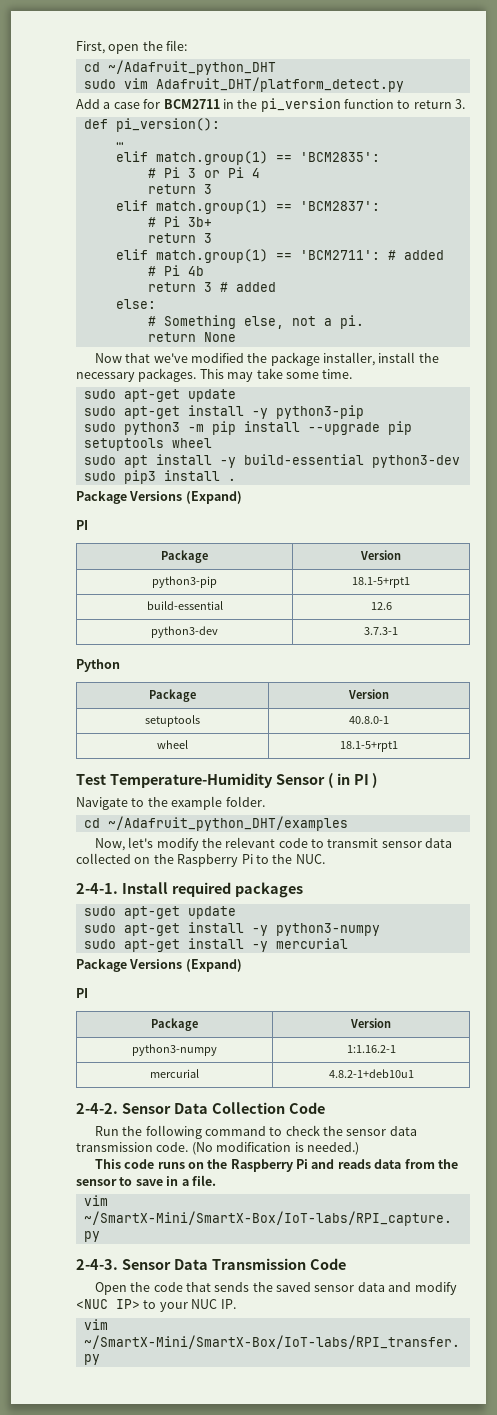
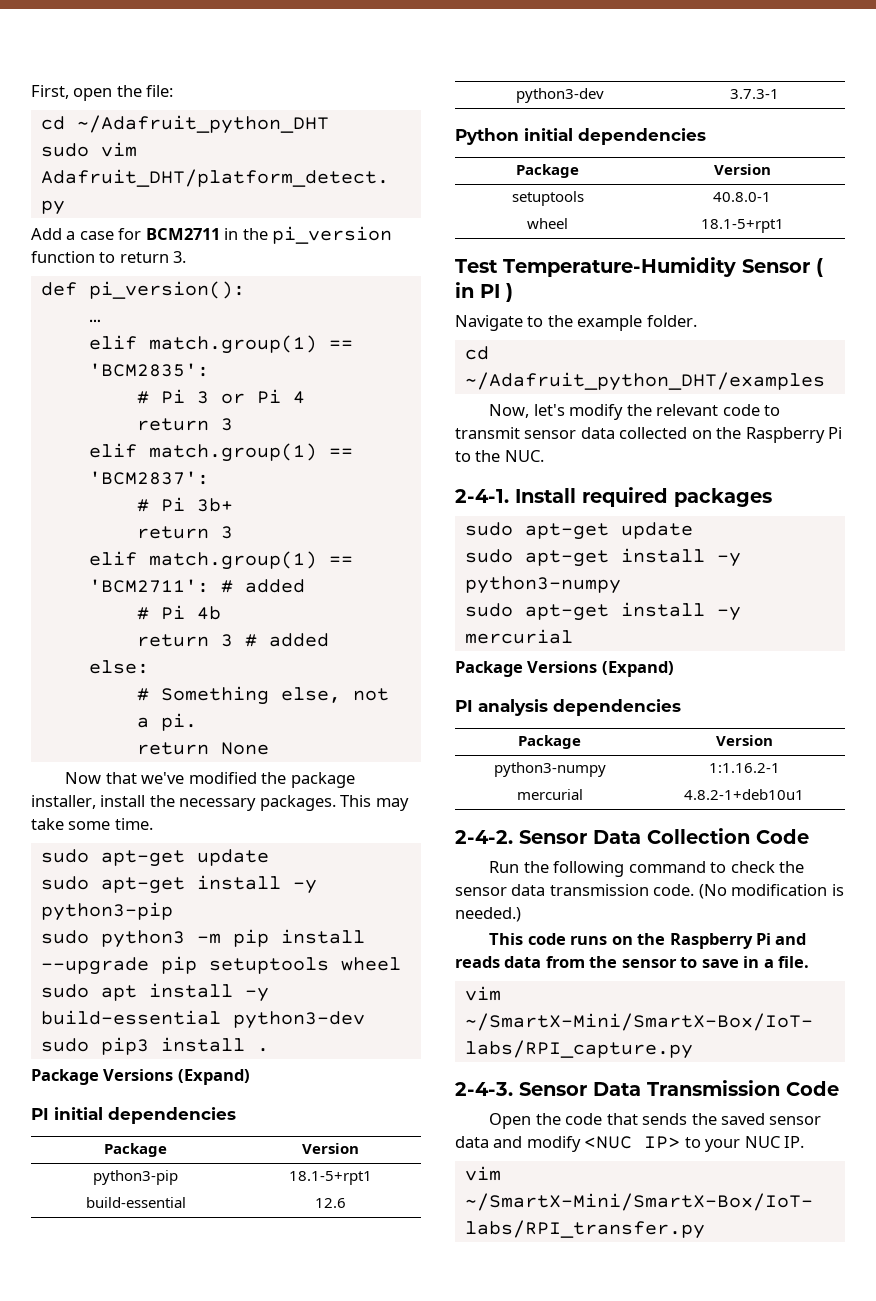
  sudo pip3 install .
  Package Versions (Expand)
- PI
+ PI initial dependencies
- Python
+ Python initial dependencies
  sudo apt-get install -y mercurial
  Package Versions (Expand)
- PI
+ PI analysis dependencies

